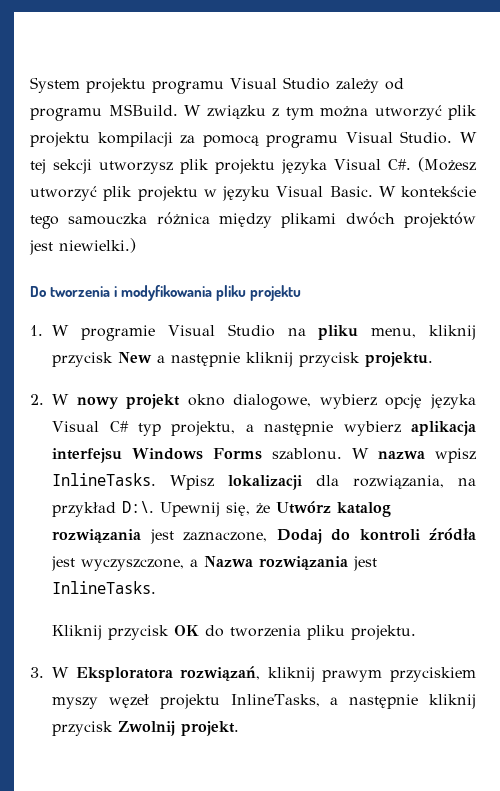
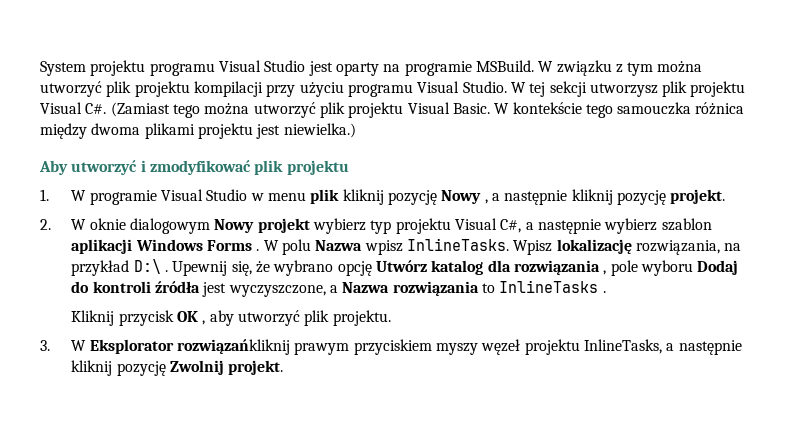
- System projektu programu Visual Studio zależy od programu MSBuild.
+ System projektu programu Visual Studio jest oparty na programie MSBuild.
- W związku z tym można utworzyć plik projektu kompilacji za pomocą programu Visual Studio.
+ W związku z tym można utworzyć plik projektu kompilacji przy użyciu programu Visual Studio.
- W tej sekcji utworzysz plik projektu języka Visual C#. (Możesz utworzyć plik projektu w języku Visual Basic.
+ W tej sekcji utworzysz plik projektu Visual C#. (Zamiast tego można utworzyć plik projektu Visual Basic.
- W kontekście tego samouczka różnica między plikami dwóch projektów jest niewielki.)
- Do tworzenia i modyfikowania pliku projektu
+ W kontekście tego samouczka różnica między dwoma plikami projektu jest niewielka.)
+ Aby utworzyć i zmodyfikować plik projektu
- 1. W programie Visual Studio na pliku menu, kliknij przycisk New a następnie kliknij przycisk projektu.
+ 1. W programie Visual Studio w menu plik kliknij pozycję Nowy , a następnie kliknij pozycję projekt.
- 2. W nowy projekt okno dialogowe, wybierz opcję języka Visual C# typ projektu, a następnie wybierz aplikacja interfejsu Windows Forms szablonu. W nazwa wpisz InlineTasks.
+ 2. W oknie dialogowym Nowy projekt wybierz typ projektu Visual C#, a następnie wybierz szablon aplikacji Windows Forms . W polu Nazwa wpisz InlineTasks.
- Wpisz lokalizacji dla rozwiązania, na przykład D:\. Upewnij się, że Utwórz katalog rozwiązania jest zaznaczone, Dodaj do kontroli źródła jest wyczyszczone, a Nazwa rozwiązania jest InlineTasks.
+ Wpisz lokalizację rozwiązania, na przykład D:\ . Upewnij się, że wybrano opcję Utwórz katalog dla rozwiązania , pole wyboru Dodaj do kontroli źródła jest wyczyszczone, a Nazwa rozwiązania to InlineTasks .
- Kliknij przycisk OK do tworzenia pliku projektu.
+ Kliknij przycisk OK , aby utworzyć plik projektu.
- 3. W Eksploratora rozwiązań, kliknij prawym przyciskiem myszy węzeł projektu InlineTasks, a następnie kliknij przycisk Zwolnij projekt.
+ 3. W Eksplorator rozwiązańkliknij prawym przyciskiem myszy węzeł projektu InlineTasks, a następnie kliknij pozycję Zwolnij projekt.

